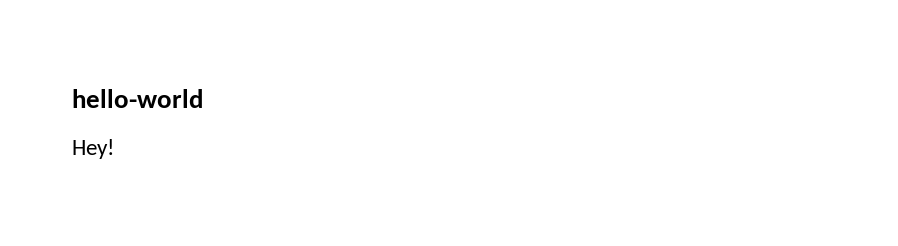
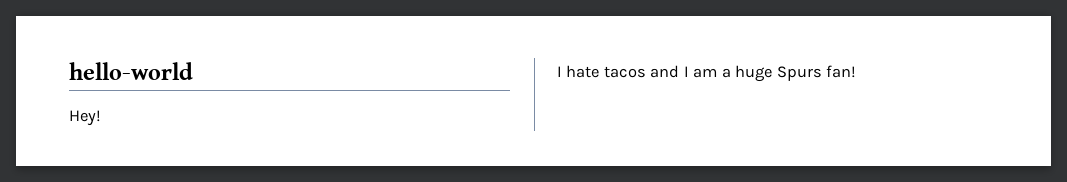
+ I hate tacos and I am a huge Spurs fan!

